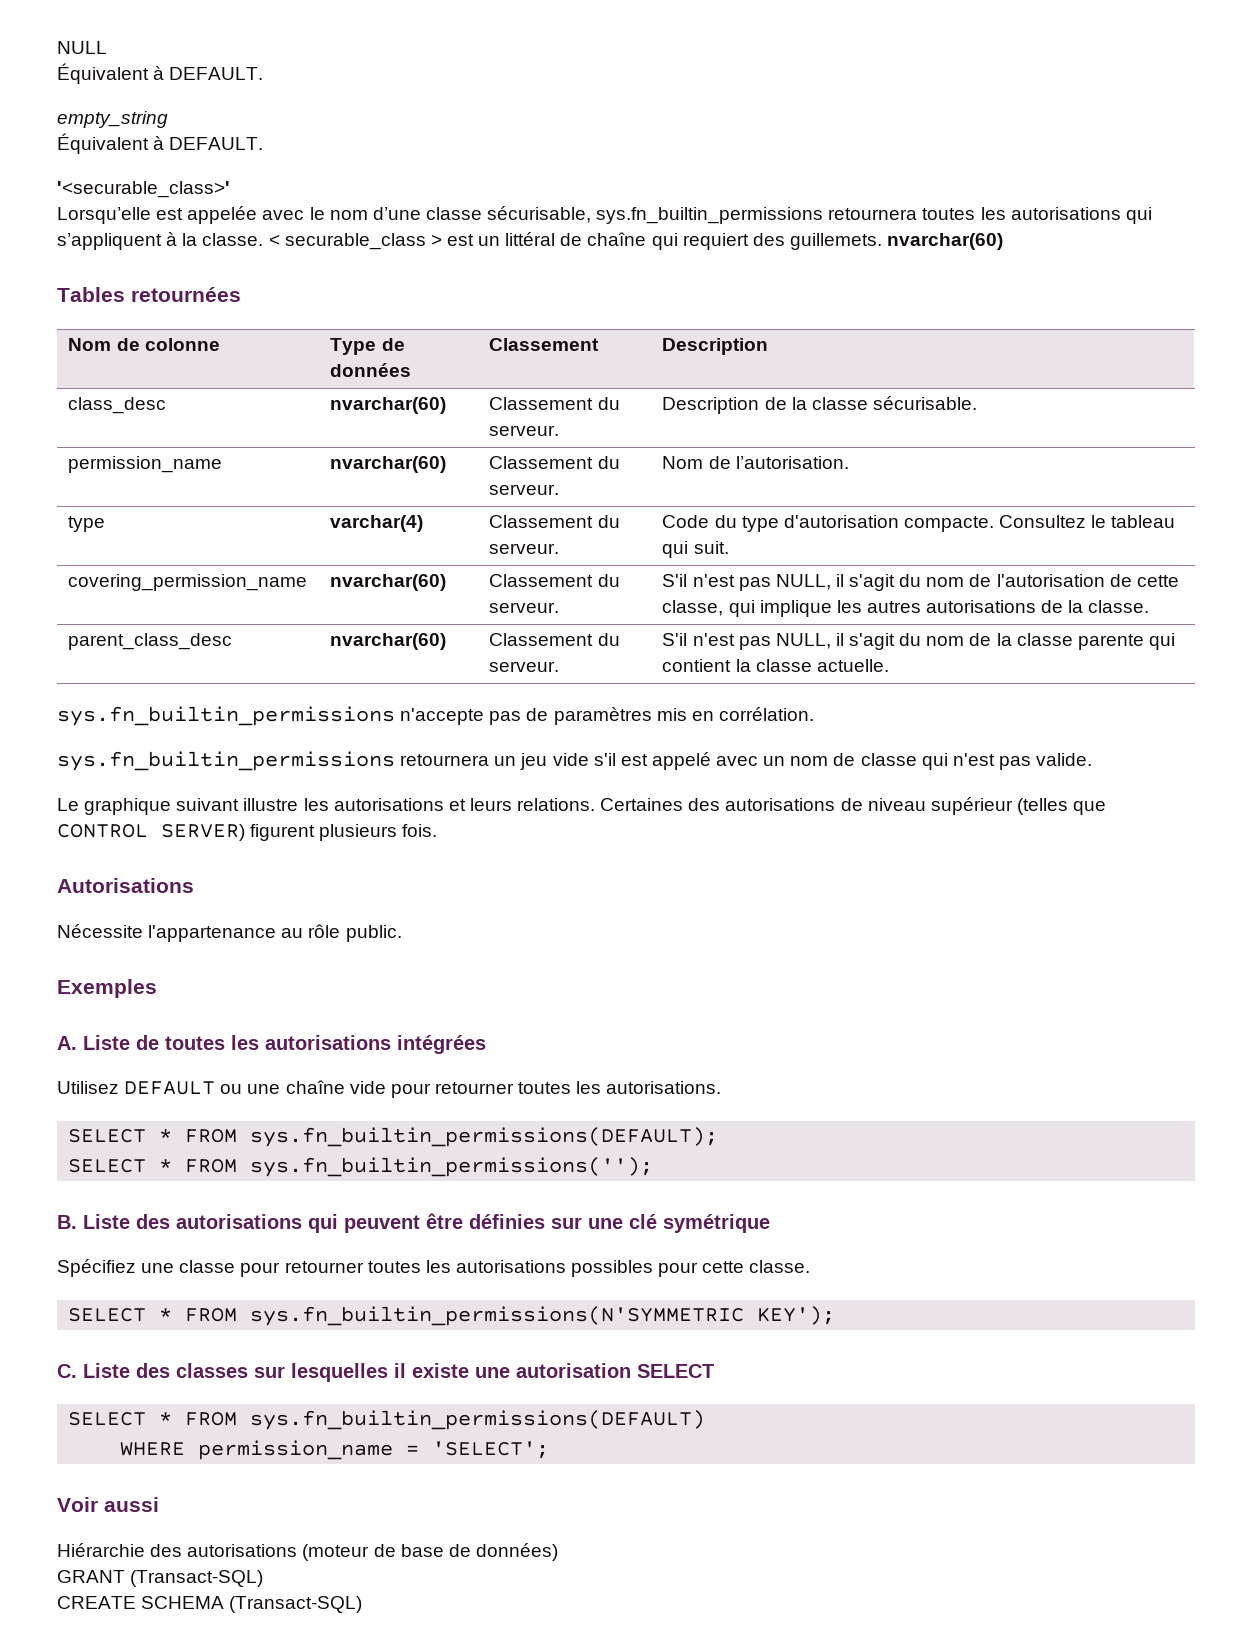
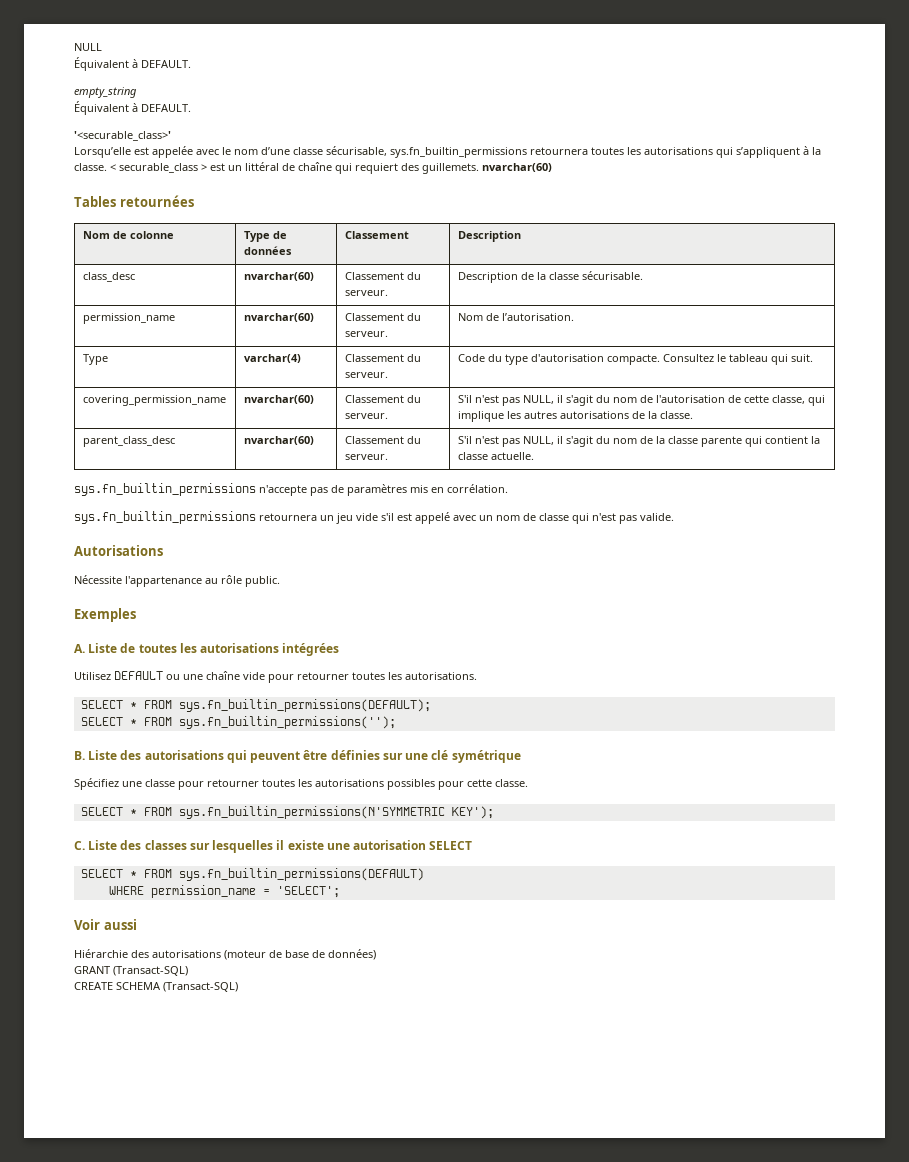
- type | varchar(4) | Classement du serveur. | Code du type d'autorisation compacte. Consultez le tableau qui suit.
+ Type | varchar(4) | Classement du serveur. | Code du type d'autorisation compacte. Consultez le tableau qui suit.
- Le graphique suivant illustre les autorisations et leurs relations. Certaines des autorisations de niveau supérieur (telles que CONTROL SERVER) figurent plusieurs fois.

